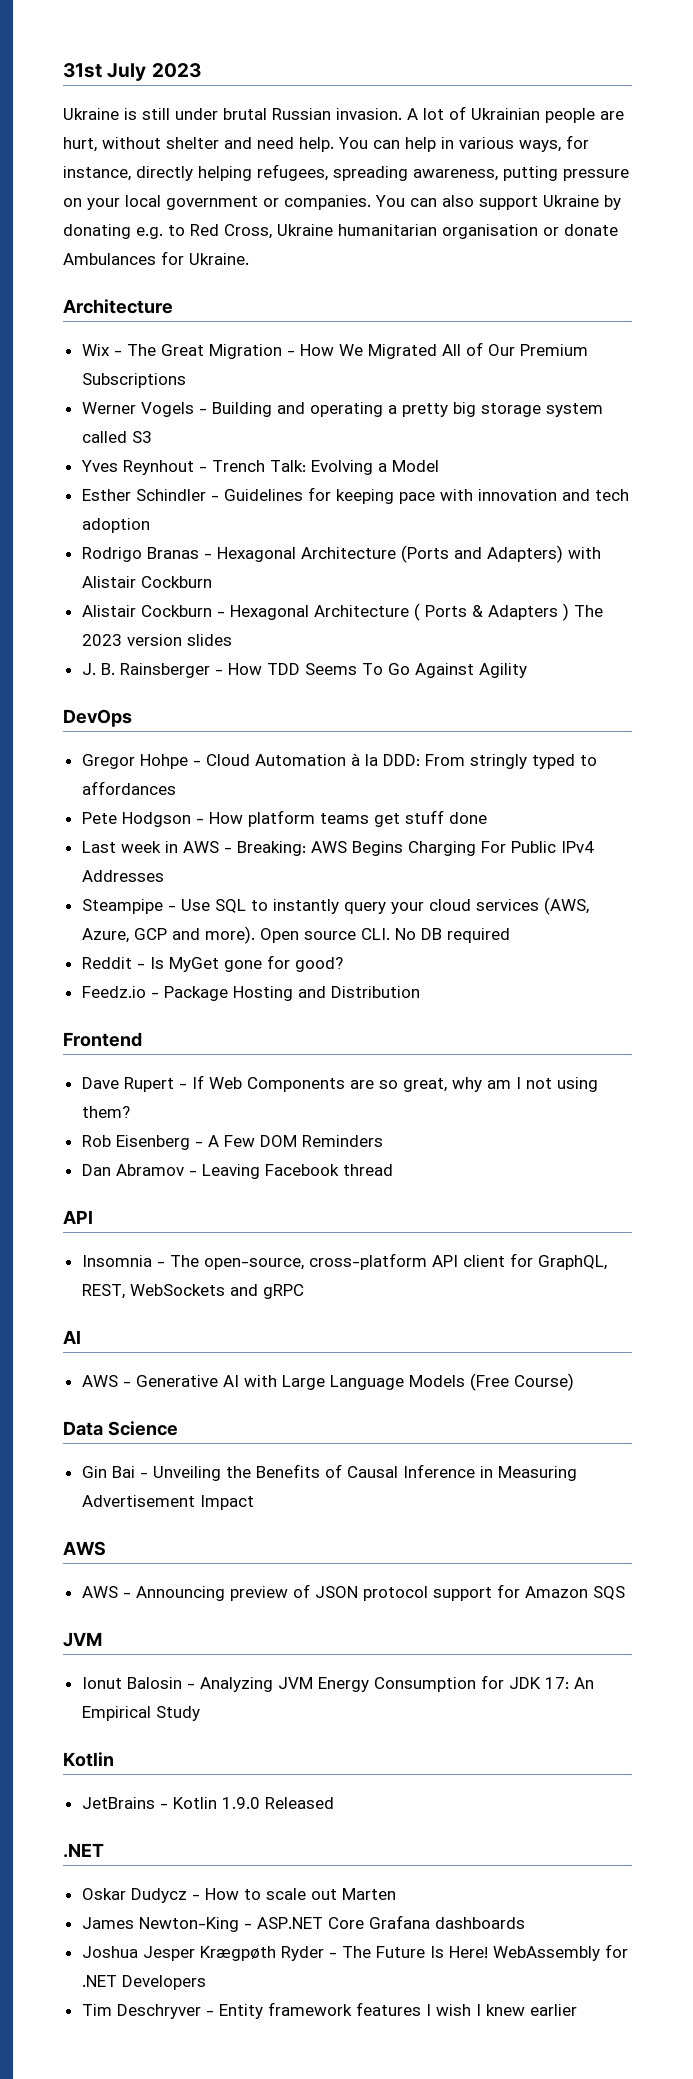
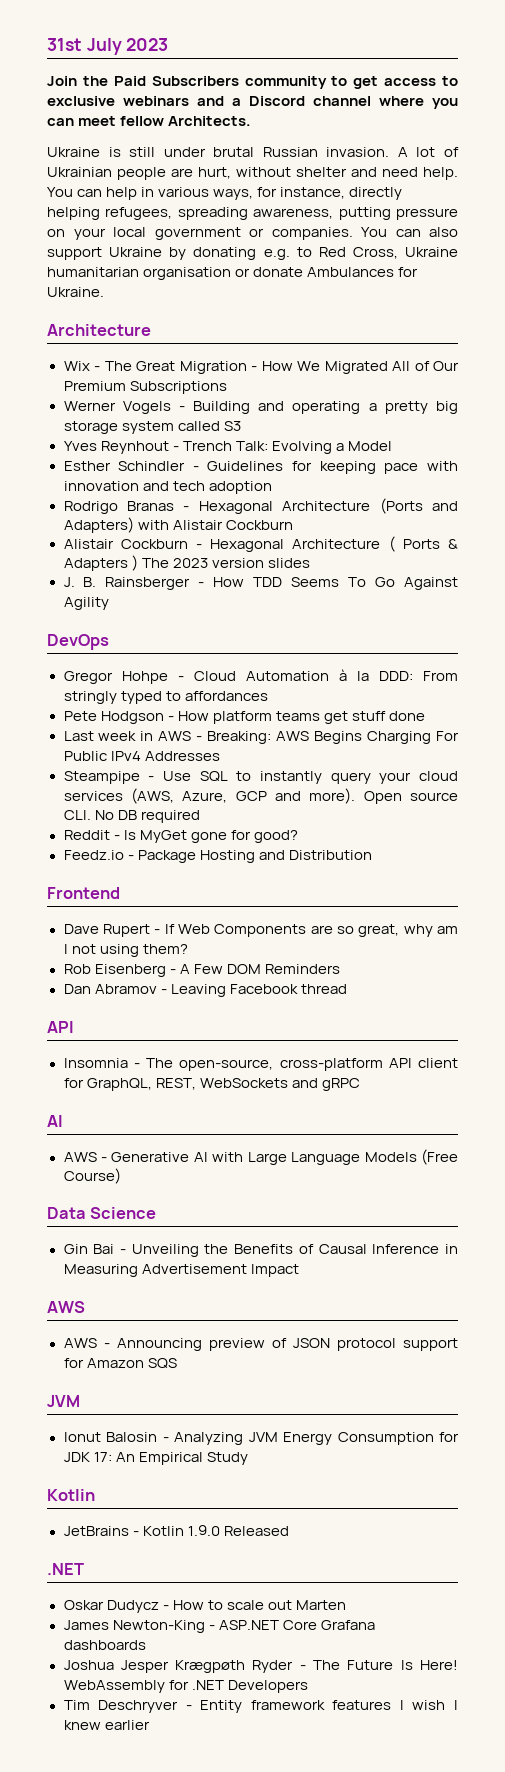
+ Join the Paid Subscribers community to get access to exclusive webinars and a Discord channel where you can meet fellow Architects.

